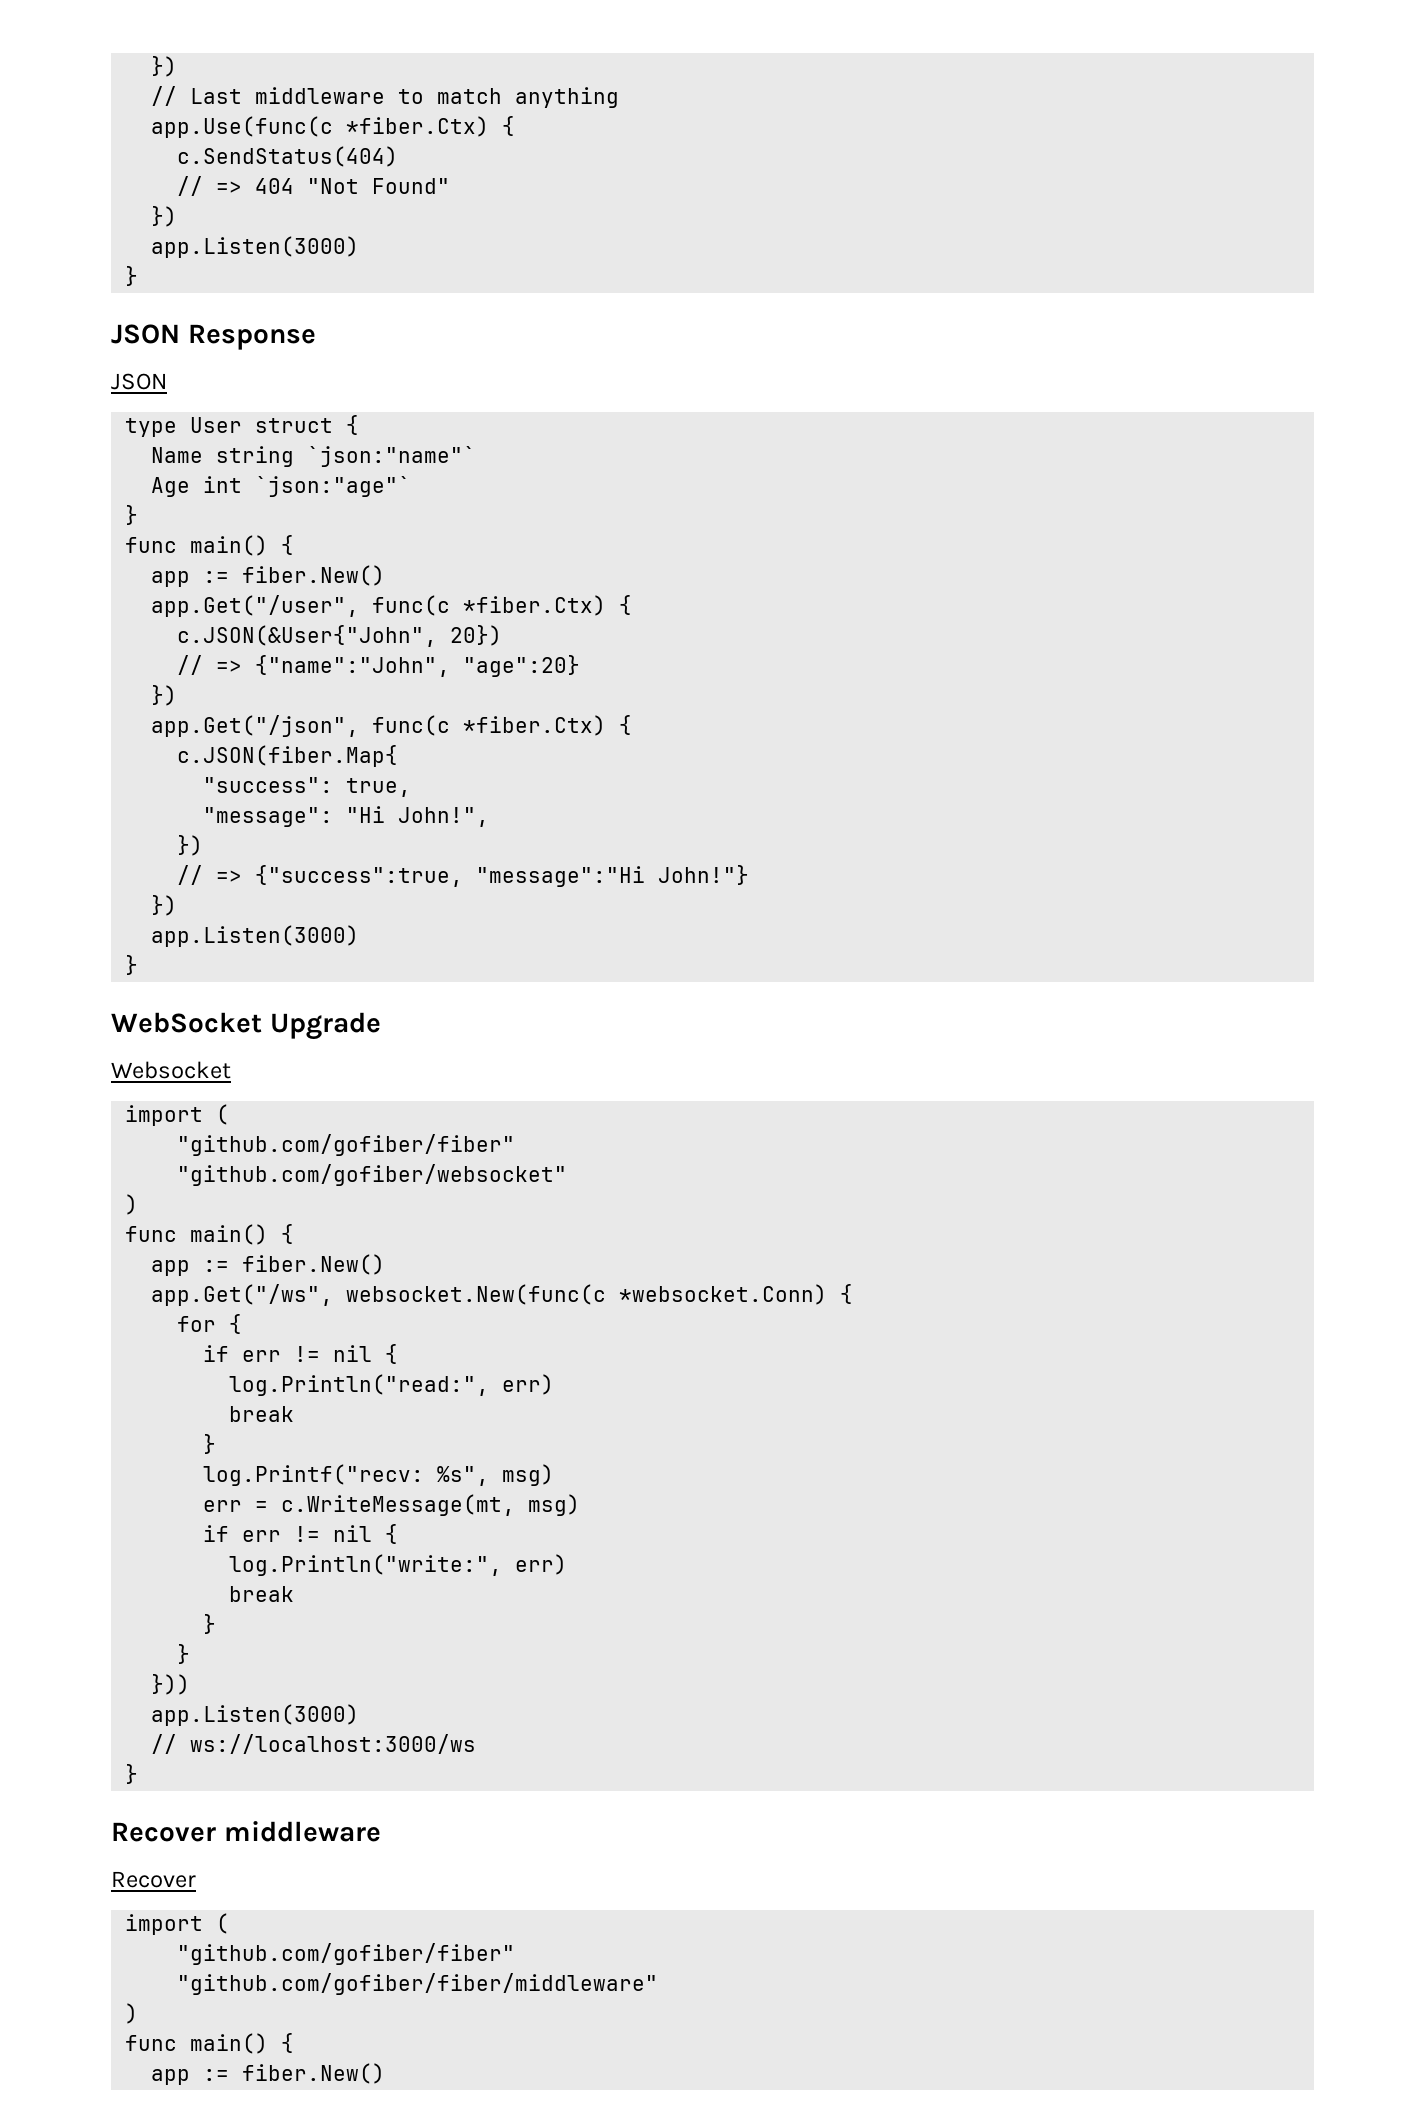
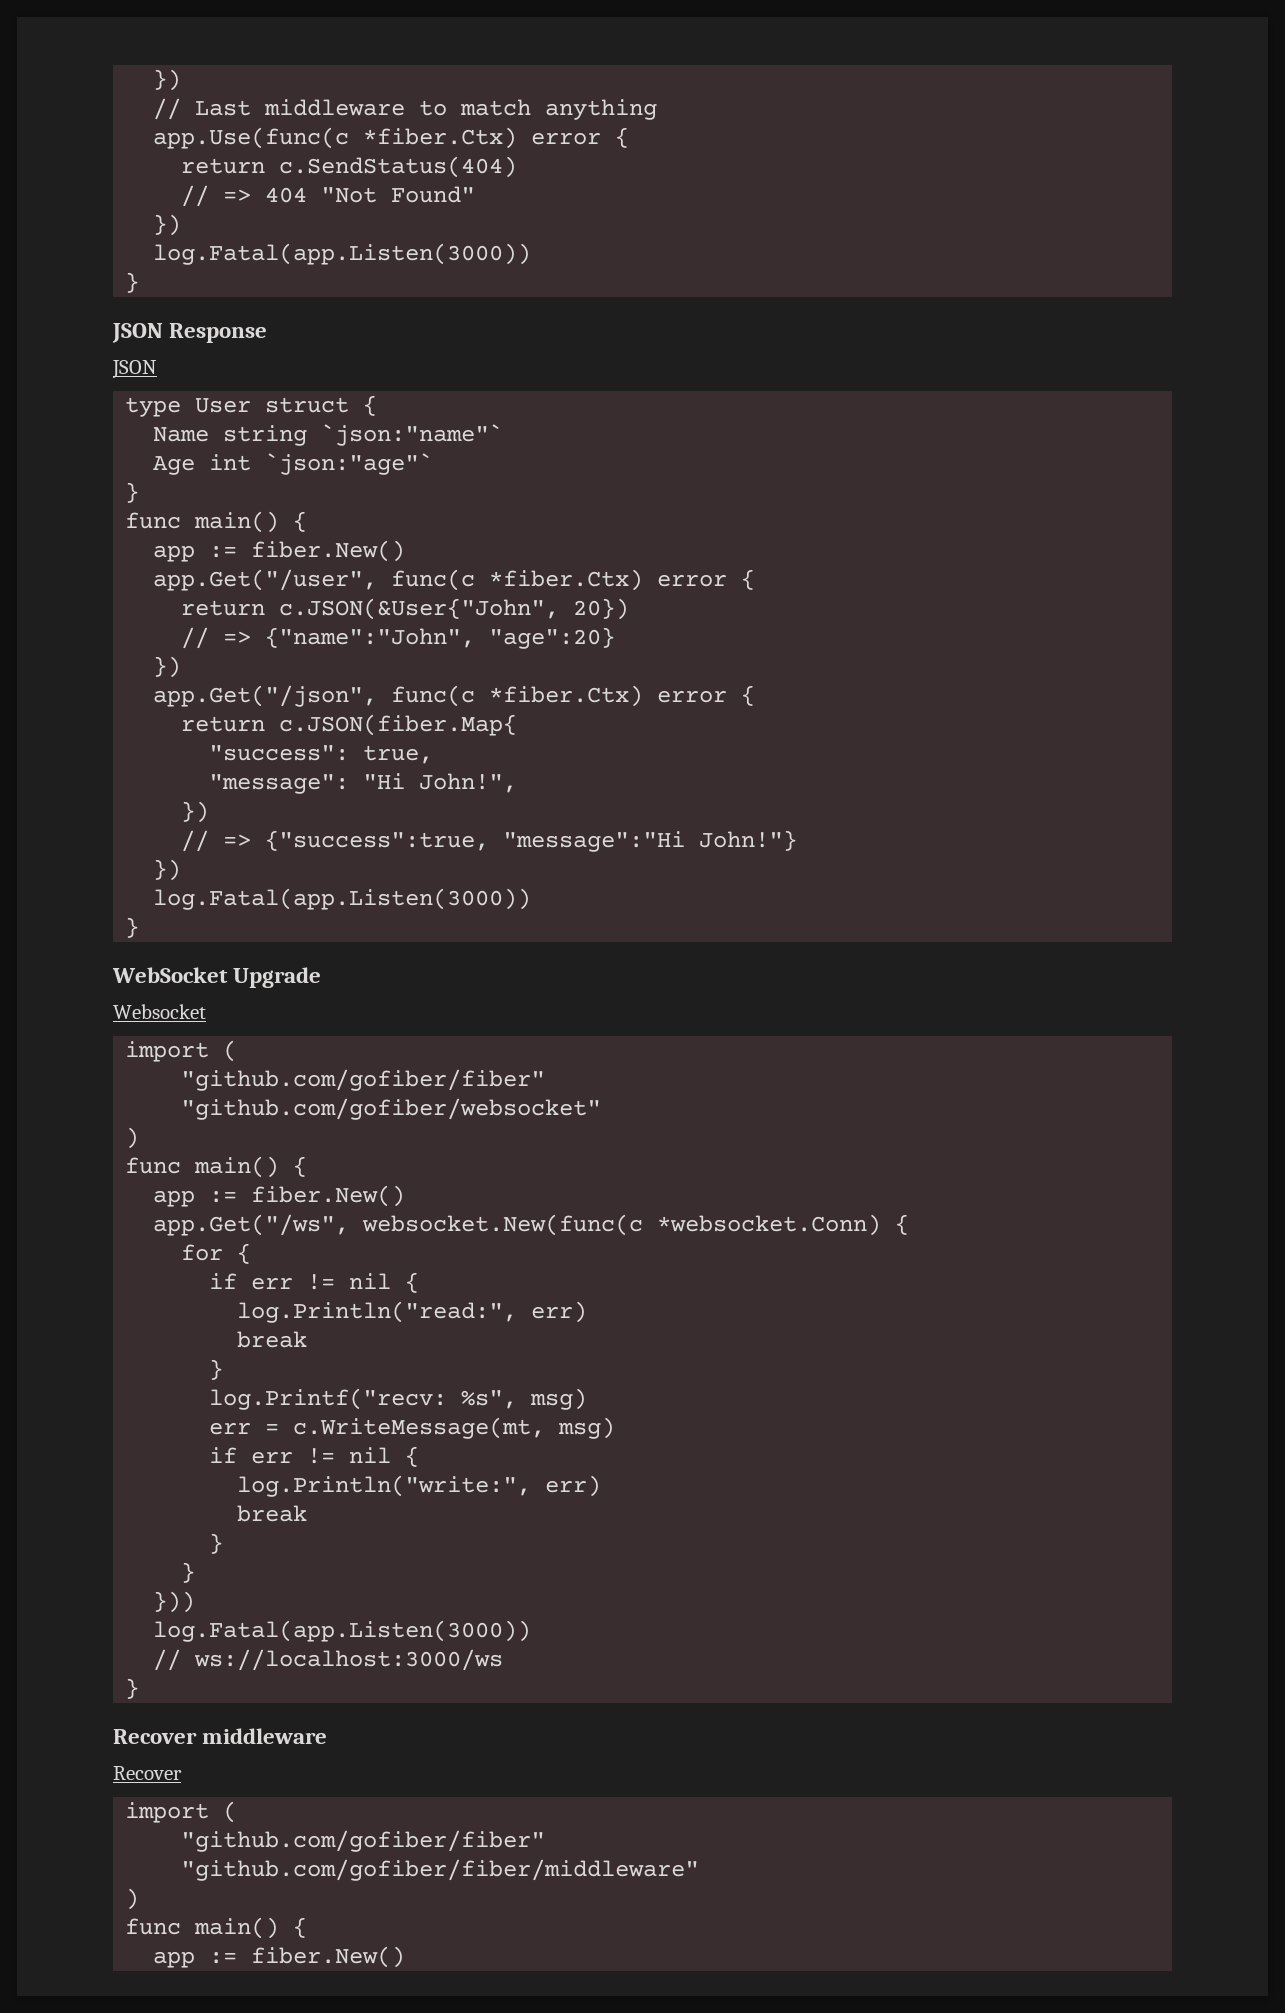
- app.Use(func(c *fiber.Ctx) {
- c.SendStatus(404)
+ app.Use(func(c *fiber.Ctx) error {
+ return c.SendStatus(404)
  // => 404 "Not Found"
  })
- app.Listen(3000)
+ log.Fatal(app.Listen(3000))
- app.Get("/user", func(c *fiber.Ctx) {
- c.JSON(&User{"John", 20})
+ app.Get("/user", func(c *fiber.Ctx) error {
+ return c.JSON(&User{"John", 20})
- app.Get("/json", func(c *fiber.Ctx) {
- c.JSON(fiber.Map{
+ app.Get("/json", func(c *fiber.Ctx) error {
+ return c.JSON(fiber.Map{
  // => {"success":true, "message":"Hi John!"}
  })
- app.Listen(3000)
+ log.Fatal(app.Listen(3000))
  }))
- app.Listen(3000)
+ log.Fatal(app.Listen(3000))

